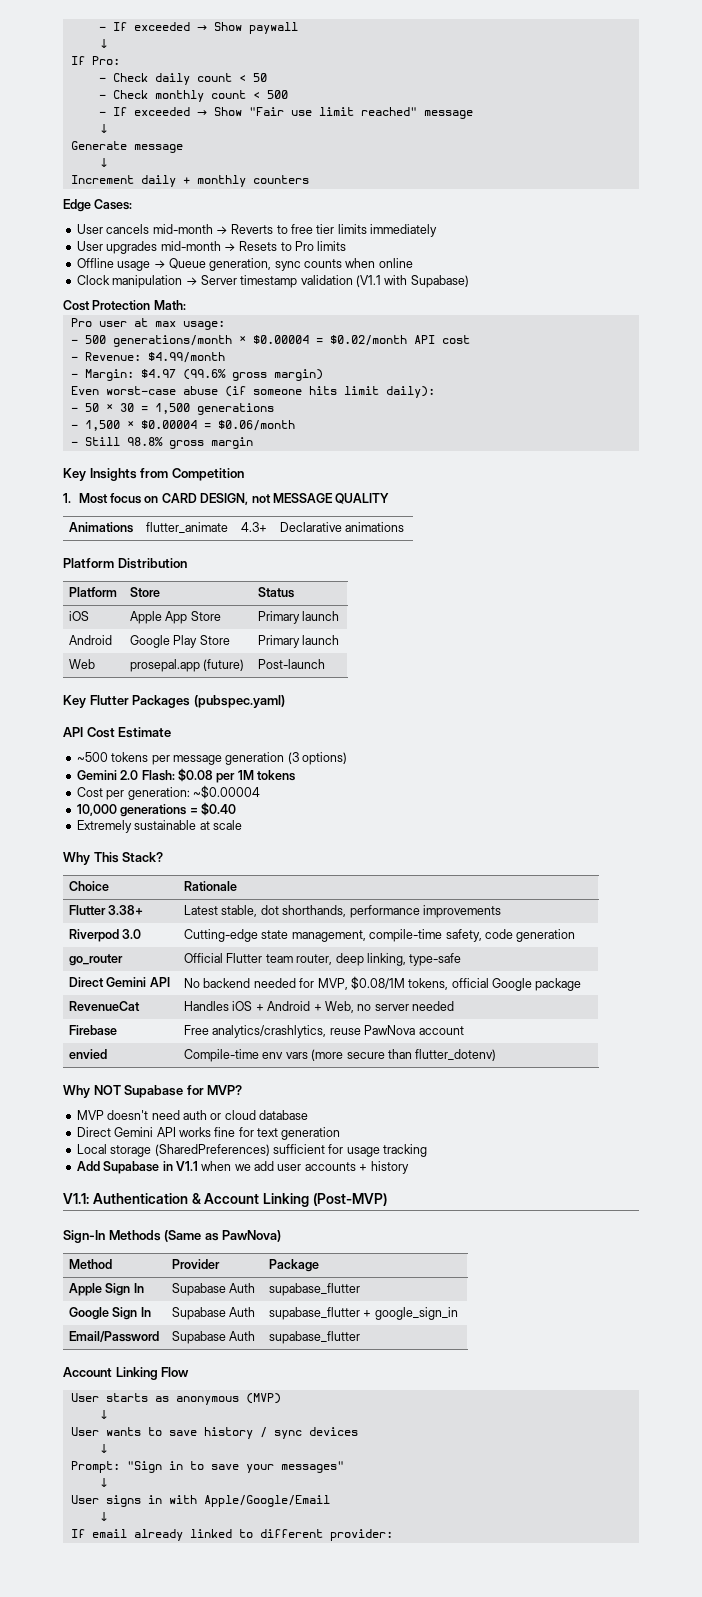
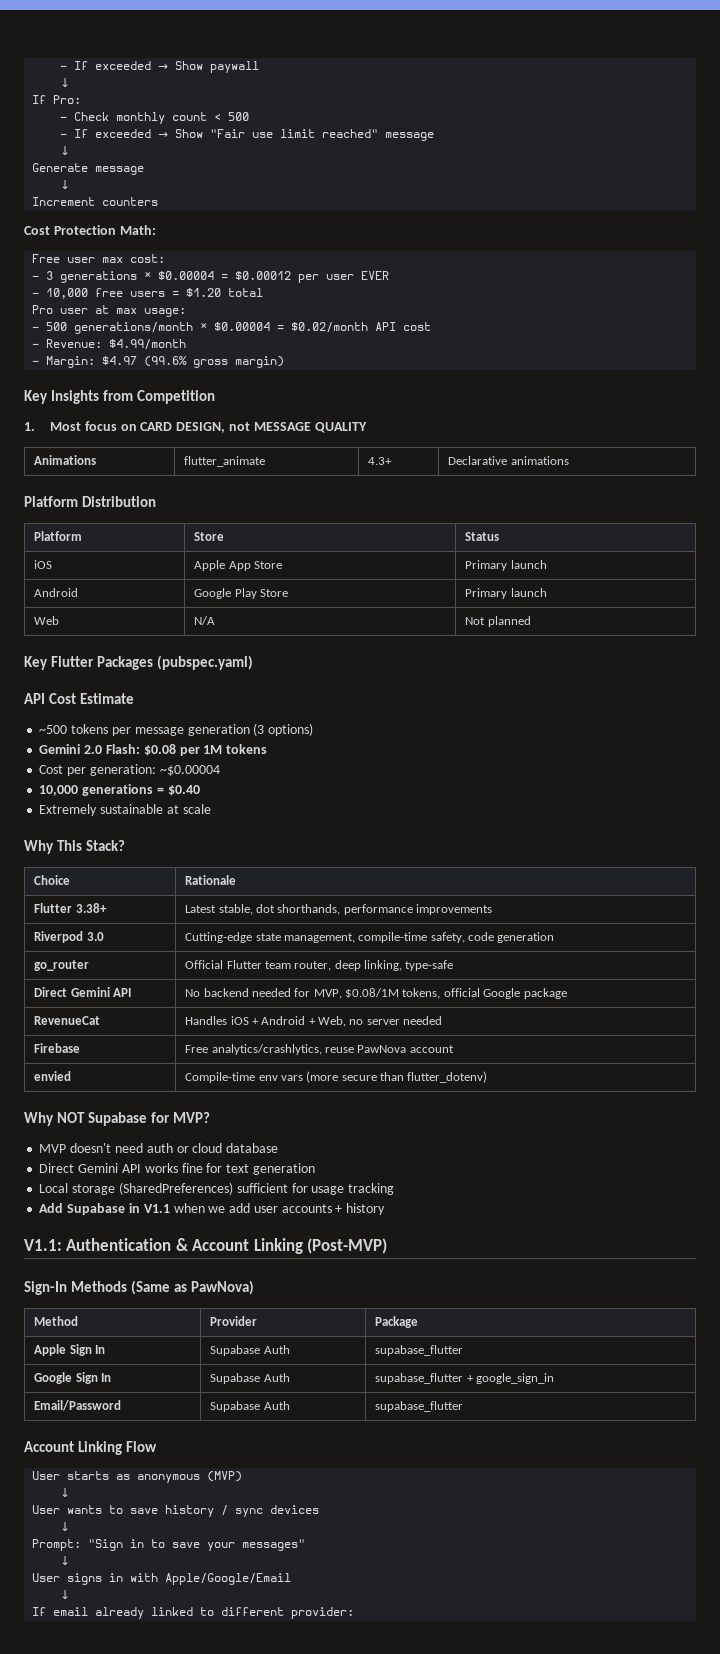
- - Check daily count < 50
- Increment daily + monthly counters
- Edge Cases:
- User cancels mid-month → Reverts to free tier limits immediately
- User upgrades mid-month → Resets to Pro limits
- Offline usage → Queue generation, sync counts when online
- Clock manipulation → Server timestamp validation (V1.1 with Supabase)
+ Increment counters
  Cost Protection Math:
+ Free user max cost:
+ - 3 generations × $0.00004 = $0.00012 per user EVER
+ - 10,000 free users = $1.20 total
- Even worst-case abuse (if someone hits limit daily):
- - 50 × 30 = 1,500 generations
- - 1,500 × $0.00004 = $0.06/month
- - Still 98.8% gross margin
- Web | prosepal.app (future) | Post-launch
+ Web | N/A | Not planned

